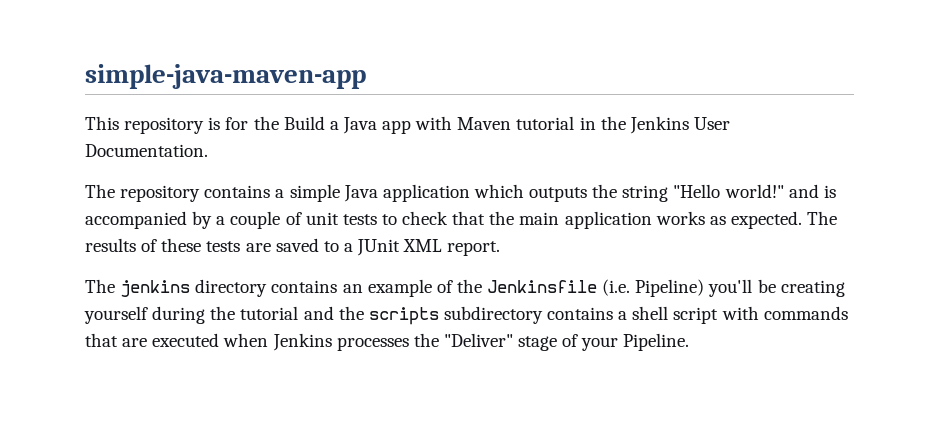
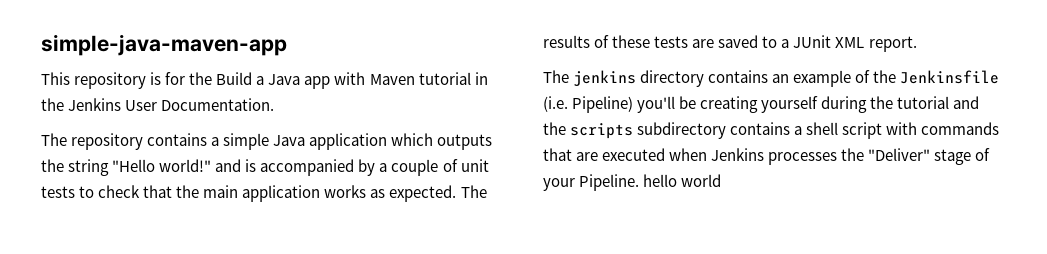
- The jenkins directory contains an example of the Jenkinsfile (i.e. Pipeline) you'll be creating yourself during the tutorial and the scripts subdirectory contains a shell script with commands that are executed when Jenkins processes the "Deliver" stage of your Pipeline.
+ The jenkins directory contains an example of the Jenkinsfile (i.e. Pipeline) you'll be creating yourself during the tutorial and the scripts subdirectory contains a shell script with commands that are executed when Jenkins processes the "Deliver" stage of your Pipeline. hello world

